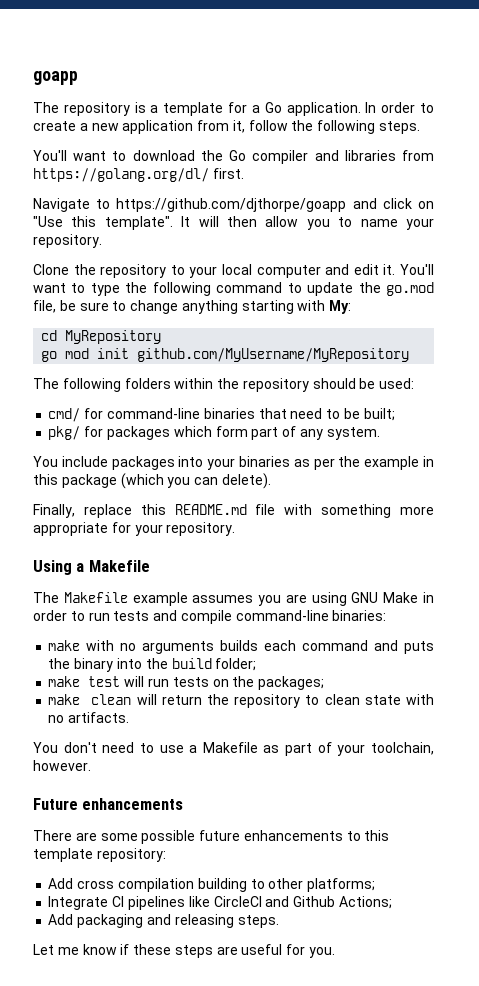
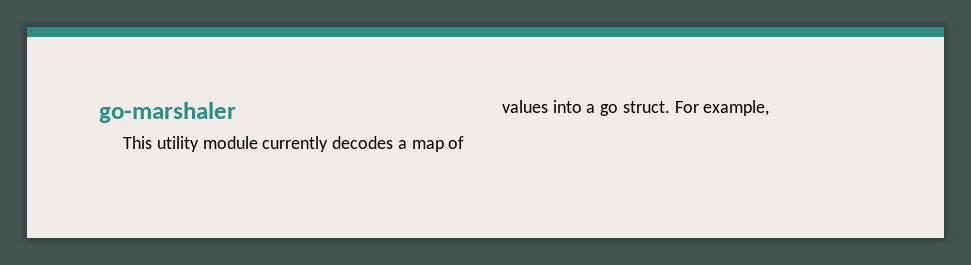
- goapp
- The repository is a template for a Go application. In order to create a new application from it, follow the following steps.
- You'll want to download the Go compiler and libraries from https://golang.org/dl/ first.
- Navigate to https://github.com/djthorpe/goapp and click on "Use this template". It will then allow you to name your repository.
- Clone the repository to your local computer and edit it. You'll want to type the following command to update the go.mod file, be sure to change anything starting with My:
- cd MyRepository
- go mod init github.com/MyUsername/MyRepository
- The following folders within the repository should be used:
- cmd/ for command-line binaries that need to be built;
- pkg/ for packages which form part of any system.
- You include packages into your binaries as per the example in this package (which you can delete).
- Finally, replace this README.md file with something more appropriate for your repository.
- Using a Makefile
- The Makefile example assumes you are using GNU Make in order to run tests and compile command-line binaries:
- make with no arguments builds each command and puts the binary into the build folder;
- make test will run tests on the packages;
- make clean will return the repository to clean state with no artifacts.
- You don't need to use a Makefile as part of your toolchain, however.
- Future enhancements
- There are some possible future enhancements to this template repository:
- Add cross compilation building to other platforms;
- Integrate CI pipelines like CircleCI and Github Actions;
- Add packaging and releasing steps.
- Let me know if these steps are useful for you.
+ go-marshaler
+ This utility module currently decodes a map of values into a go struct. For example,

